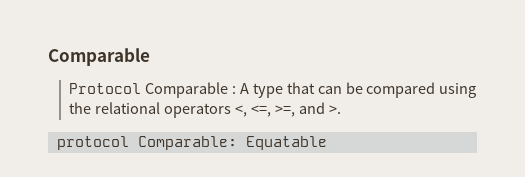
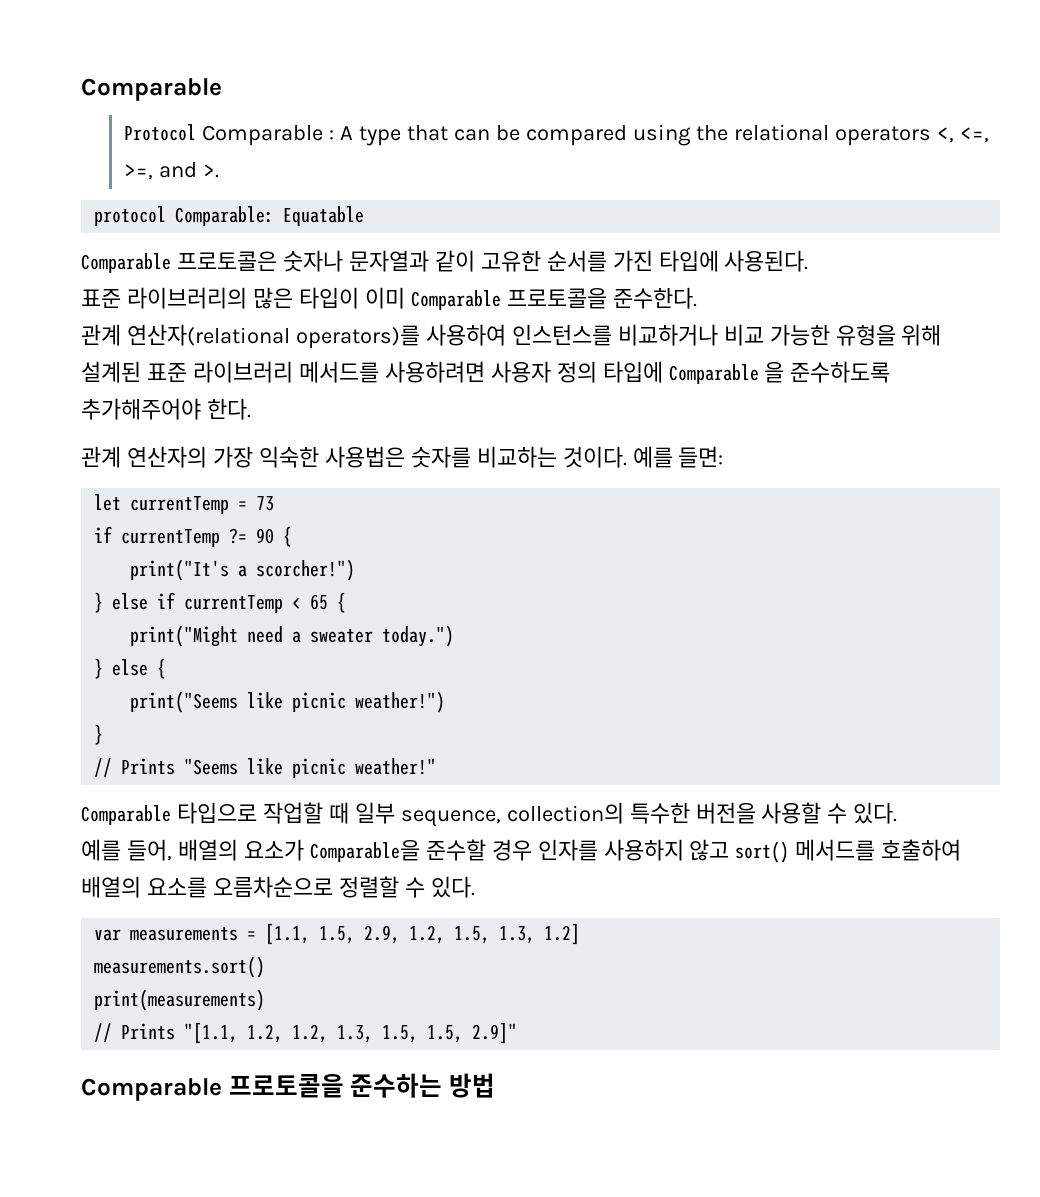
+ Comparable 프로토콜은 숫자나 문자열과 같이 고유한 순서를 가진 타입에 사용된다.
+ 표준 라이브러리의 많은 타입이 이미 Comparable 프로토콜을 준수한다.
+ 관계 연산자(relational operators)를 사용하여 인스턴스를 비교하거나 비교 가능한 유형을 위해 설계된 표준 라이브러리 메서드를 사용하려면 사용자 정의 타입에 Comparable 을 준수하도록 추가해주어야 한다.
+ 관계 연산자의 가장 익숙한 사용법은 숫자를 비교하는 것이다. 예를 들면:
+ let currentTemp = 73
+ if currentTemp ?= 90 {
+ print("It's a scorcher!")
+ } else if currentTemp < 65 {
+ print("Might need a sweater today.")
+ } else {
+ print("Seems like picnic weather!")
+ }
+ // Prints "Seems like picnic weather!"
+ Comparable 타입으로 작업할 때 일부 sequence, collection의 특수한 버전을 사용할 수 있다.
+ 예를 들어, 배열의 요소가 Comparable을 준수할 경우 인자를 사용하지 않고 sort() 메서드를 호출하여 배열의 요소를 오름차순으로 정렬할 수 있다.
+ var measurements = [1.1, 1.5, 2.9, 1.2, 1.5, 1.3, 1.2]
+ measurements.sort()
+ print(measurements)
+ // Prints "[1.1, 1.2, 1.2, 1.3, 1.5, 1.5, 2.9]"
+ Comparable 프로토콜을 준수하는 방법

